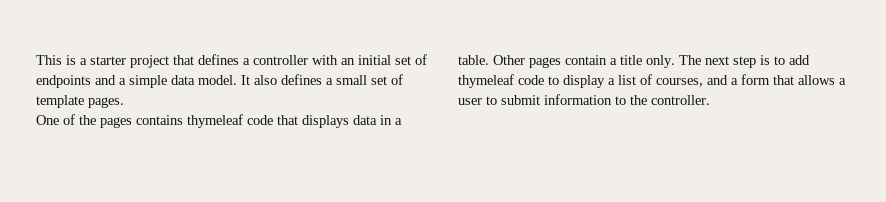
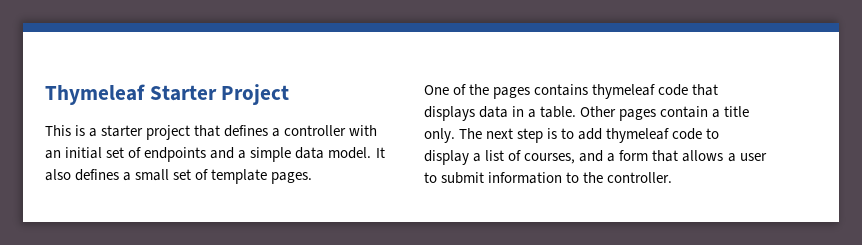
+ Thymeleaf Starter Project

